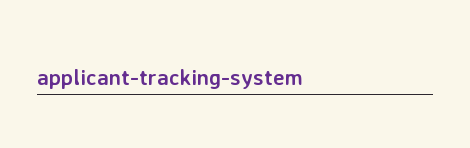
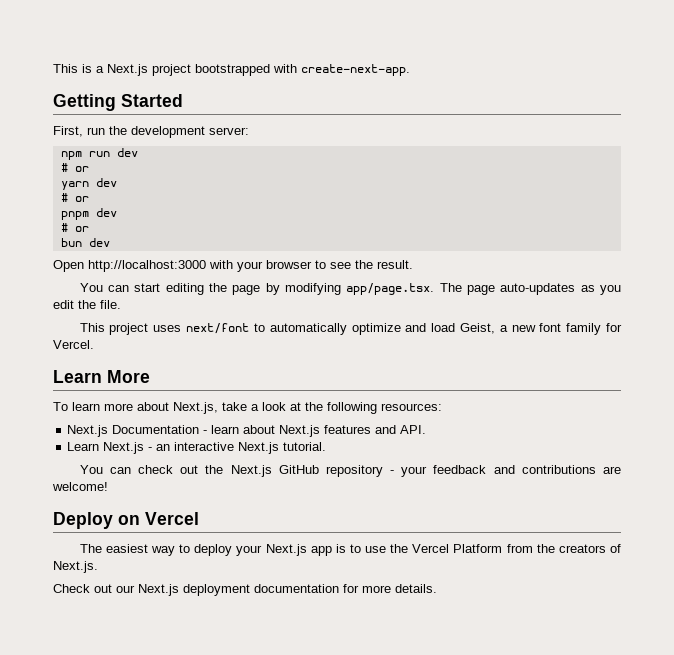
- applicant-tracking-system
+ This is a Next.js project bootstrapped with create-next-app.
+ Getting Started
+ First, run the development server:
+ npm run dev
+ # or
+ yarn dev
+ # or
+ pnpm dev
+ # or
+ bun dev
+ Open http://localhost:3000 with your browser to see the result.
+ You can start editing the page by modifying app/page.tsx. The page auto-updates as you edit the file.
+ This project uses next/font to automatically optimize and load Geist, a new font family for Vercel.
+ Learn More
+ To learn more about Next.js, take a look at the following resources:
+ Next.js Documentation - learn about Next.js features and API.
+ Learn Next.js - an interactive Next.js tutorial.
+ You can check out the Next.js GitHub repository - your feedback and contributions are welcome!
+ Deploy on Vercel
+ The easiest way to deploy your Next.js app is to use the Vercel Platform from the creators of Next.js.
+ Check out our Next.js deployment documentation for more details.

